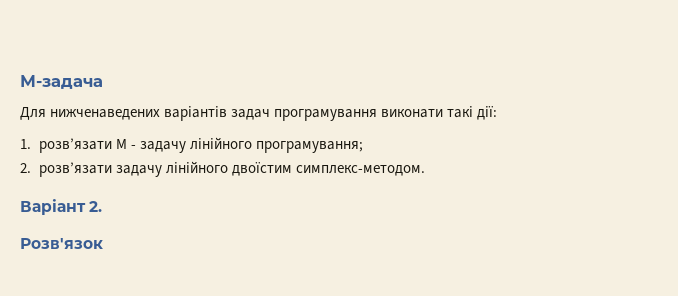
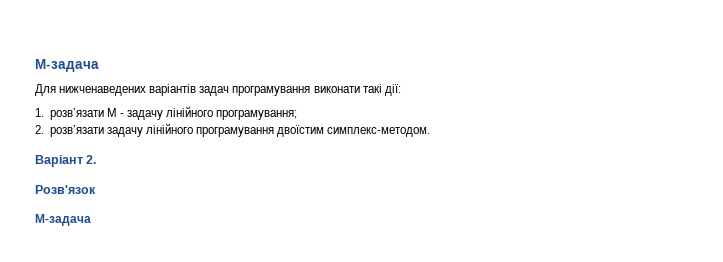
- 2. розв’язати задачу лінійного двоїстим симплекс-методом.
+ 2. розв’язати задачу лінійного програмування двоїстим симплекс-методом.
  Розв'язок
+ М-задача

